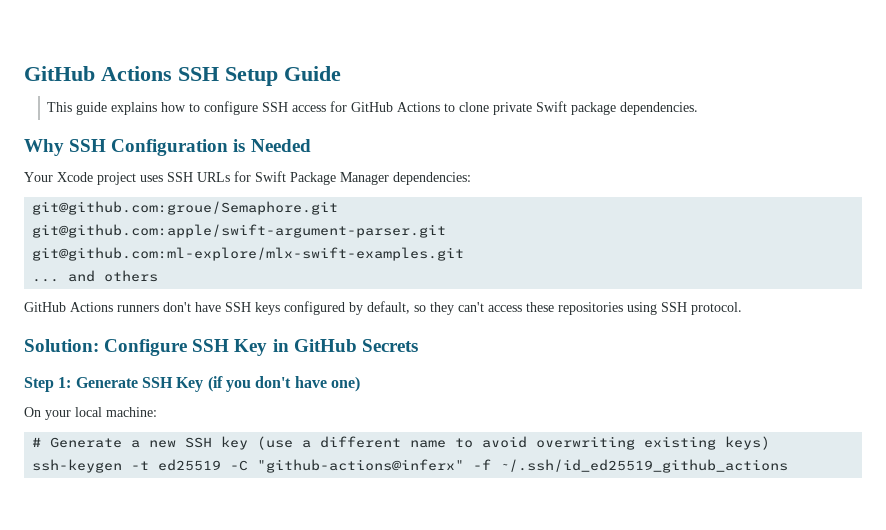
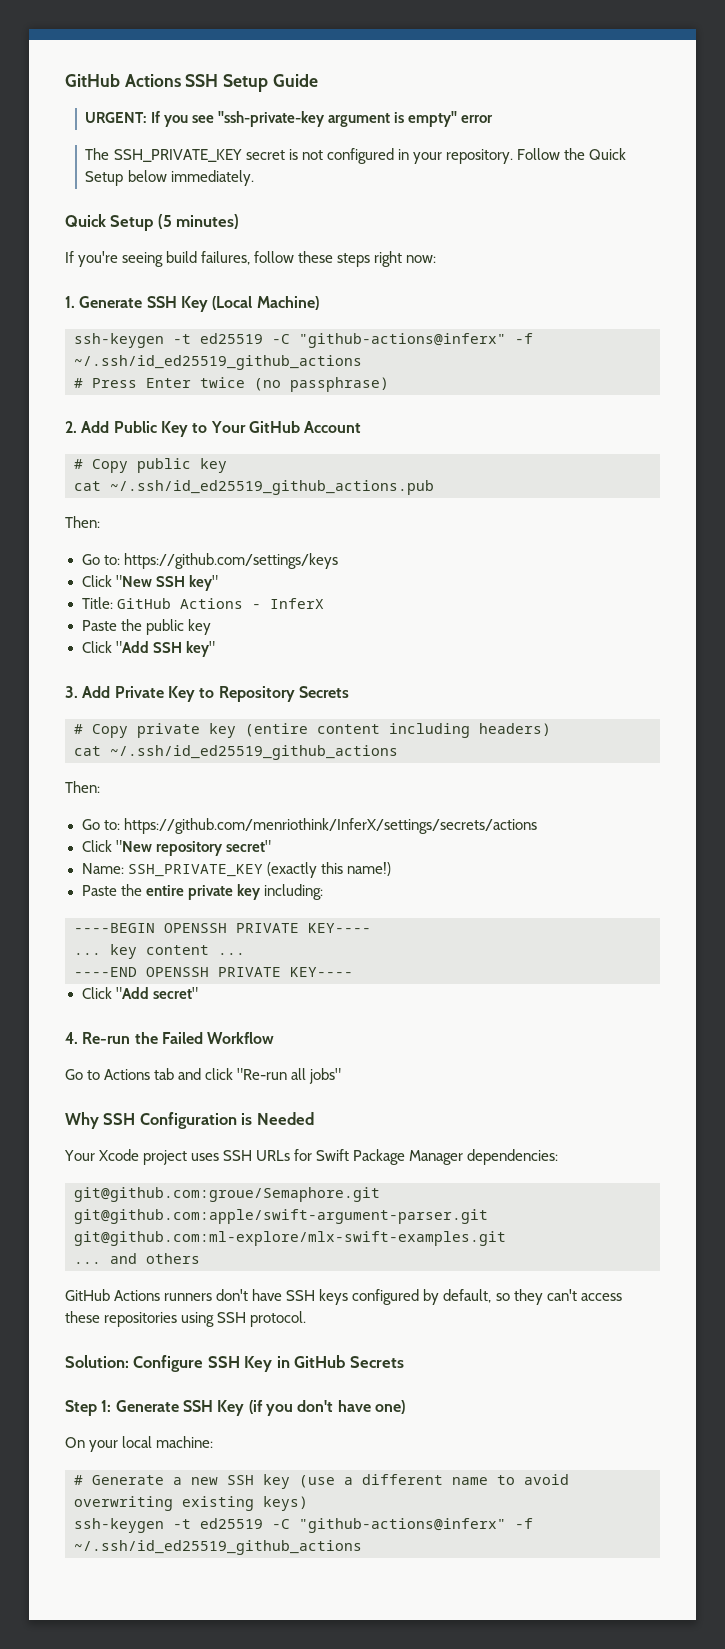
- This guide explains how to configure SSH access for GitHub Actions to clone private Swift package dependencies.
+ URGENT: If you see "ssh-private-key argument is empty" error
+ The SSH_PRIVATE_KEY secret is not configured in your repository. Follow the Quick Setup below immediately.
+ Quick Setup (5 minutes)
+ If you're seeing build failures, follow these steps right now:
+ 1. Generate SSH Key (Local Machine)
+ ssh-keygen -t ed25519 -C "github-actions@inferx" -f ~/.ssh/id_ed25519_github_actions
+ # Press Enter twice (no passphrase)
+ 2. Add Public Key to Your GitHub Account
+ # Copy public key
+ cat ~/.ssh/id_ed25519_github_actions.pub
+ Then:
+ Go to: https://github.com/settings/keys
+ Click "New SSH key"
+ Title: GitHub Actions - InferX
+ Paste the public key
+ Click "Add SSH key"
+ 3. Add Private Key to Repository Secrets
+ # Copy private key (entire content including headers)
+ cat ~/.ssh/id_ed25519_github_actions
+ Then:
+ Go to: https://github.com/menriothink/InferX/settings/secrets/actions
+ Click "New repository secret"
+ Name: SSH_PRIVATE_KEY (exactly this name!)
+ Paste the entire private key including:
+ ----BEGIN OPENSSH PRIVATE KEY----
+ ... key content ...
+ ----END OPENSSH PRIVATE KEY----
+ Click "Add secret"
+ 4. Re-run the Failed Workflow
+ Go to Actions tab and click "Re-run all jobs"

